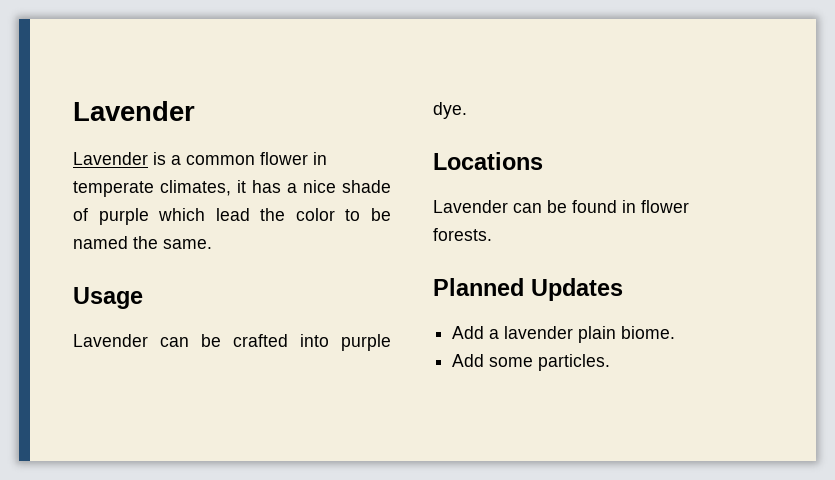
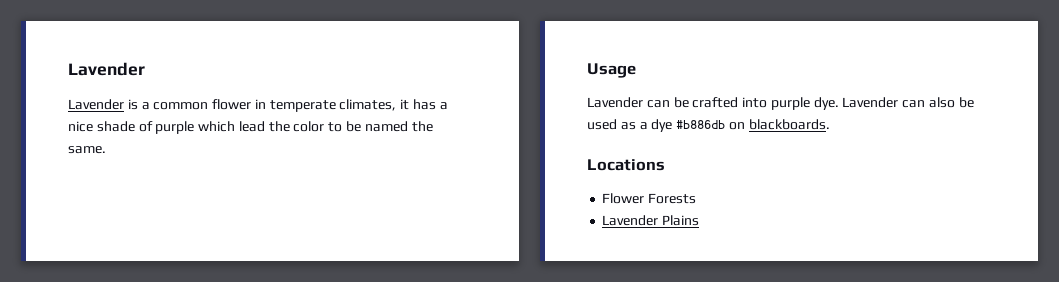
+ Lavender can also be used as a dye #b886db on blackboards.
- Lavender can be found in flower forests.
- Planned Updates
- Add a lavender plain biome.
- Add some particles.
+ Flower Forests
+ Lavender Plains

